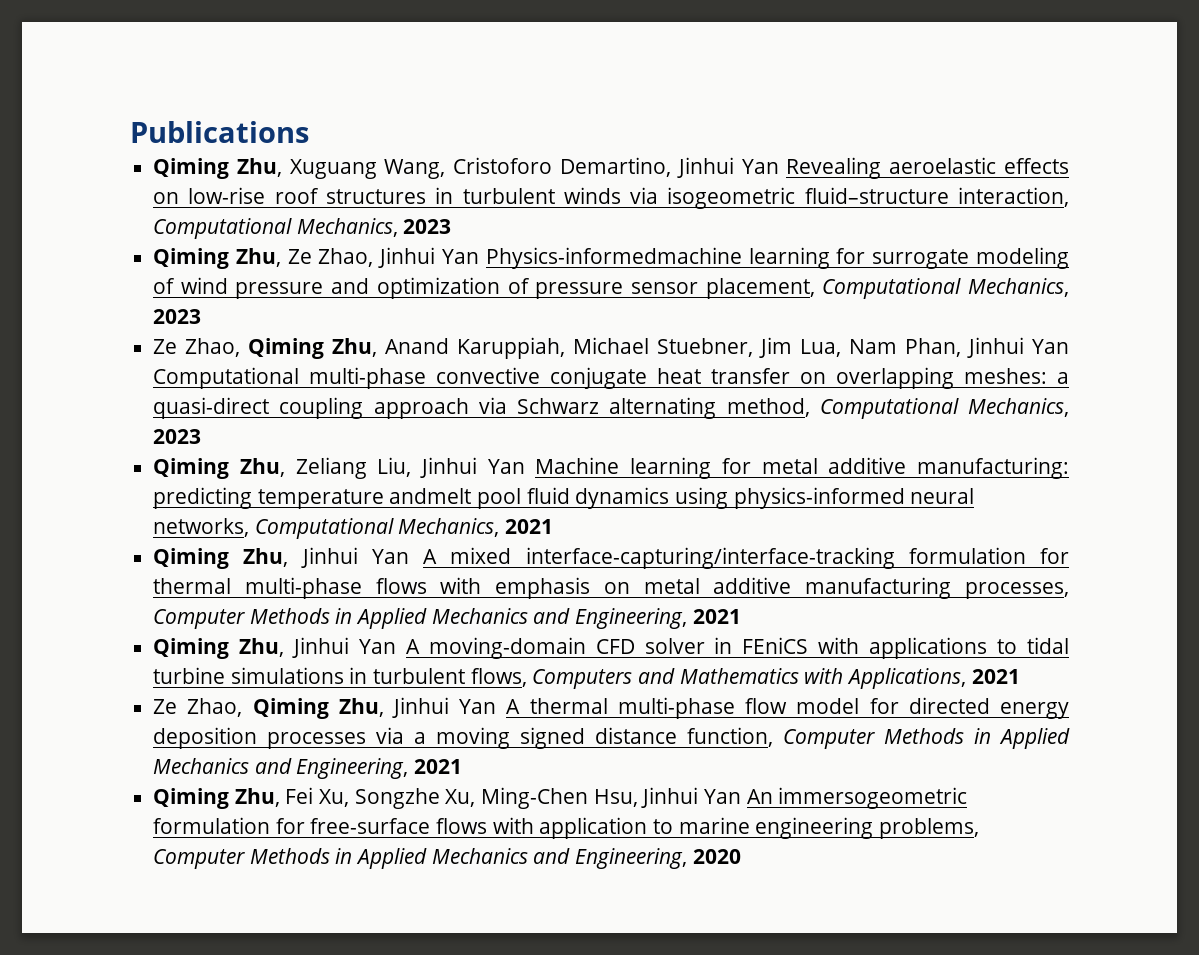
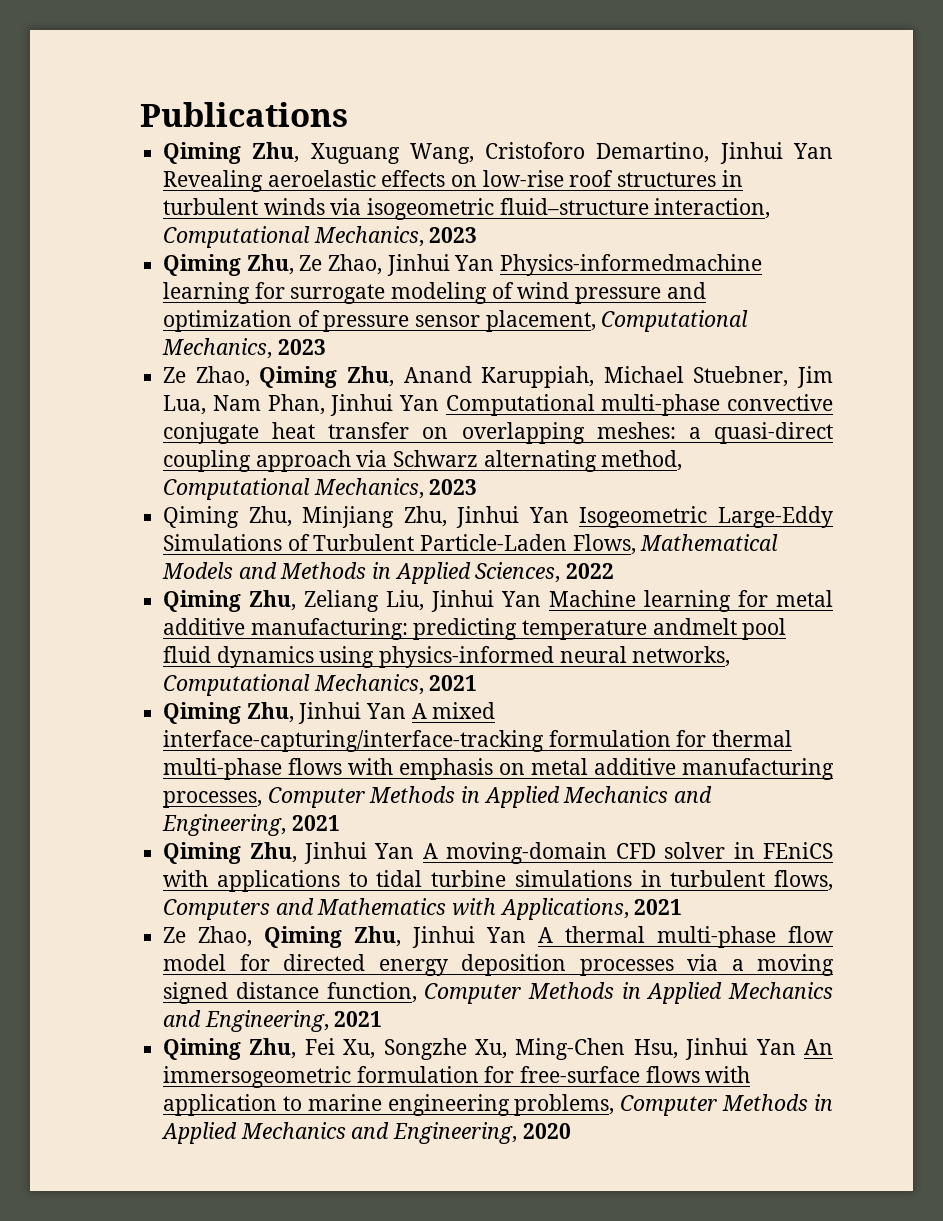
+ Qiming Zhu, Minjiang Zhu, Jinhui Yan Isogeometric Large-Eddy Simulations of Turbulent Particle-Laden Flows, Mathematical Models and Methods in Applied Sciences, 2022

